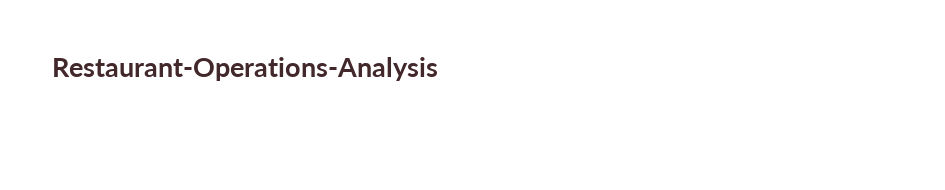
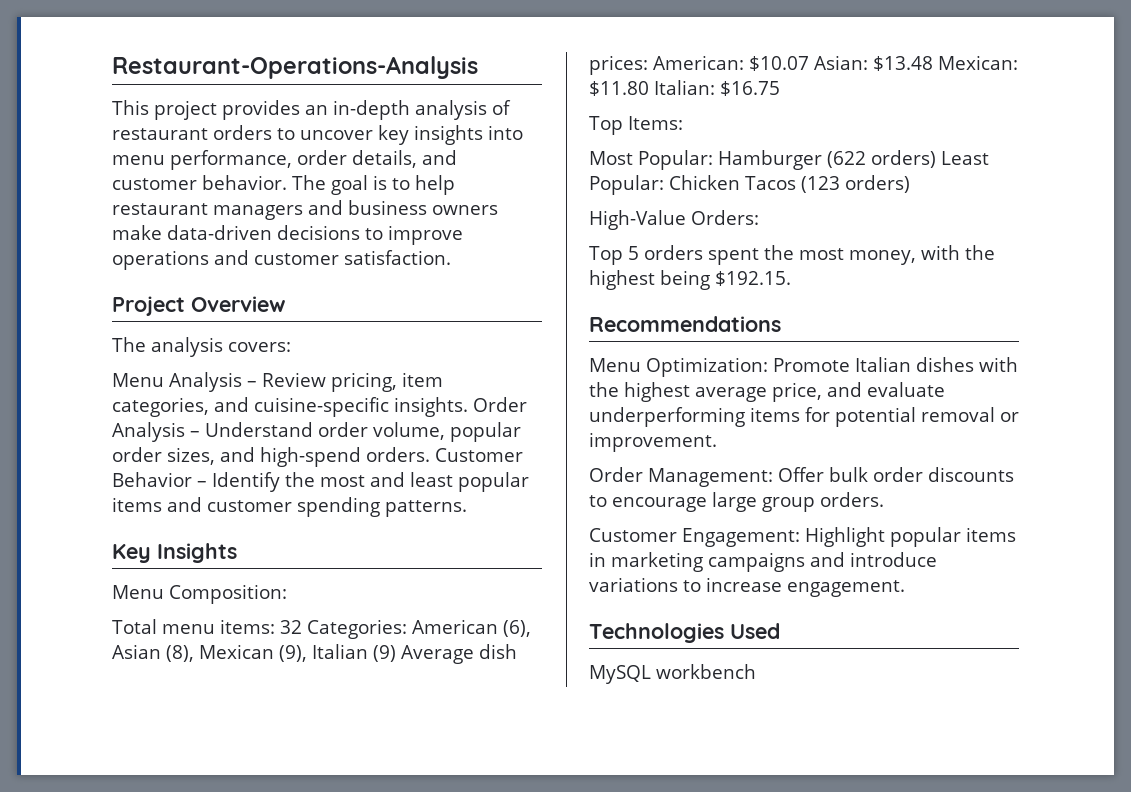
+ This project provides an in-depth analysis of restaurant orders to uncover key insights into menu performance, order details, and customer behavior. The goal is to help restaurant managers and business owners make data-driven decisions to improve operations and customer satisfaction.
+ Project Overview
+ The analysis covers:
+ Menu Analysis – Review pricing, item categories, and cuisine-specific insights. Order Analysis – Understand order volume, popular order sizes, and high-spend orders. Customer Behavior – Identify the most and least popular items and customer spending patterns.
+ Key Insights
+ Menu Composition:
+ Total menu items: 32 Categories: American (6), Asian (8), Mexican (9), Italian (9) Average dish prices: American: $10.07 Asian: $13.48 Mexican: $11.80 Italian: $16.75
+ Top Items:
+ Most Popular: Hamburger (622 orders) Least Popular: Chicken Tacos (123 orders)
+ High-Value Orders:
+ Top 5 orders spent the most money, with the highest being $192.15.
+ Recommendations
+ Menu Optimization: Promote Italian dishes with the highest average price, and evaluate underperforming items for potential removal or improvement.
+ Order Management: Offer bulk order discounts to encourage large group orders.
+ Customer Engagement: Highlight popular items in marketing campaigns and introduce variations to increase engagement.
+ Technologies Used
+ MySQL workbench

